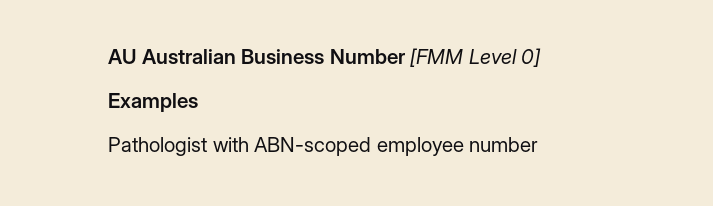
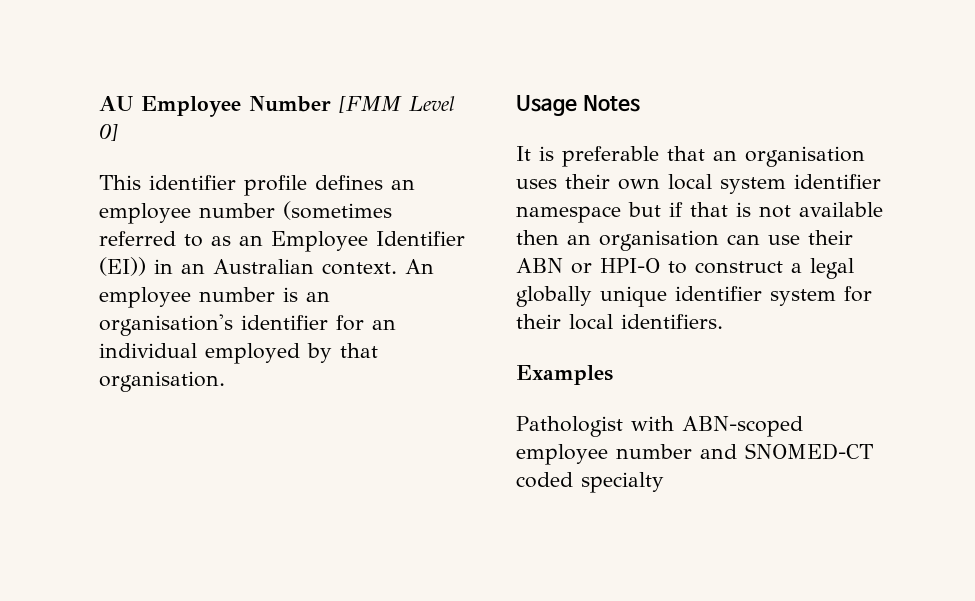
- AU Australian Business Number [FMM Level 0]
+ AU Employee Number [FMM Level 0]
+ This identifier profile defines an employee number (sometimes referred to as an Employee Identifier (EI)) in an Australian context. An employee number is an organisation's identifier for an individual employed by that organisation.
+ Usage Notes
+ It is preferable that an organisation uses their own local system identifier namespace but if that is not available then an organisation can use their ABN or HPI-O to construct a legal globally unique identifier system for their local identifiers.
- Pathologist with ABN-scoped employee number
+ Pathologist with ABN-scoped employee number and SNOMED-CT coded specialty

